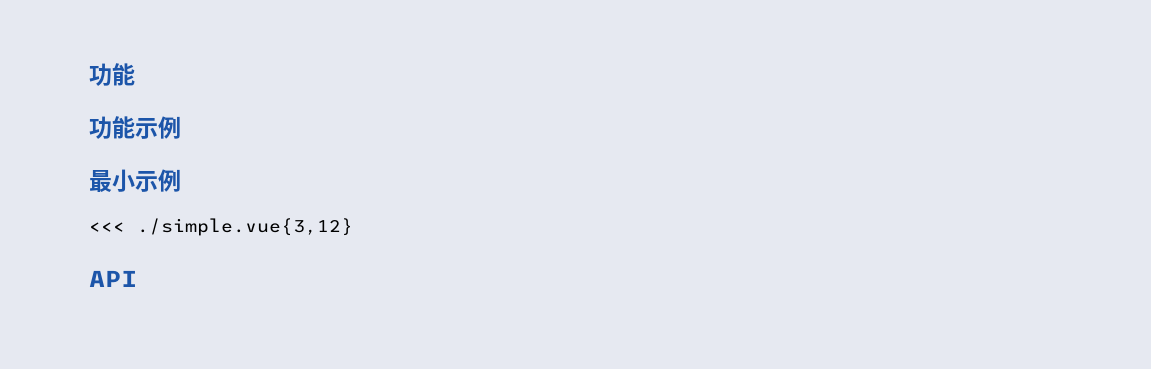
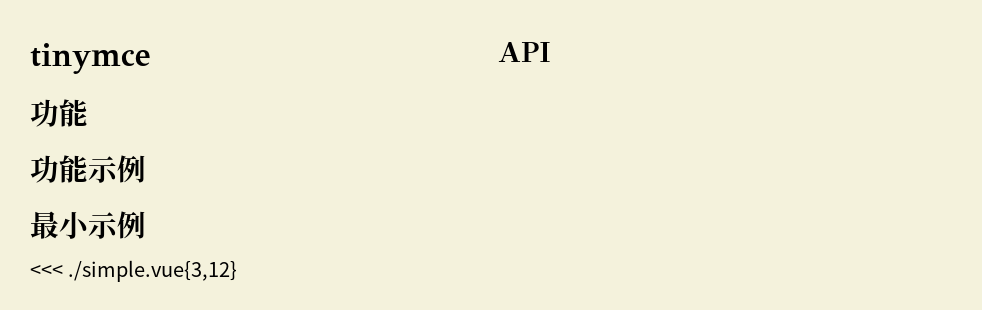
+ tinymce

